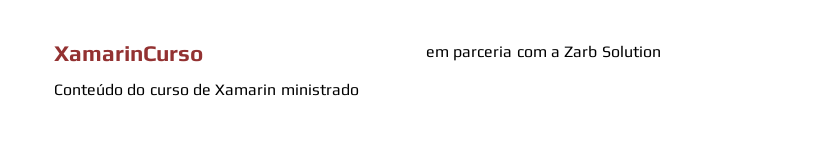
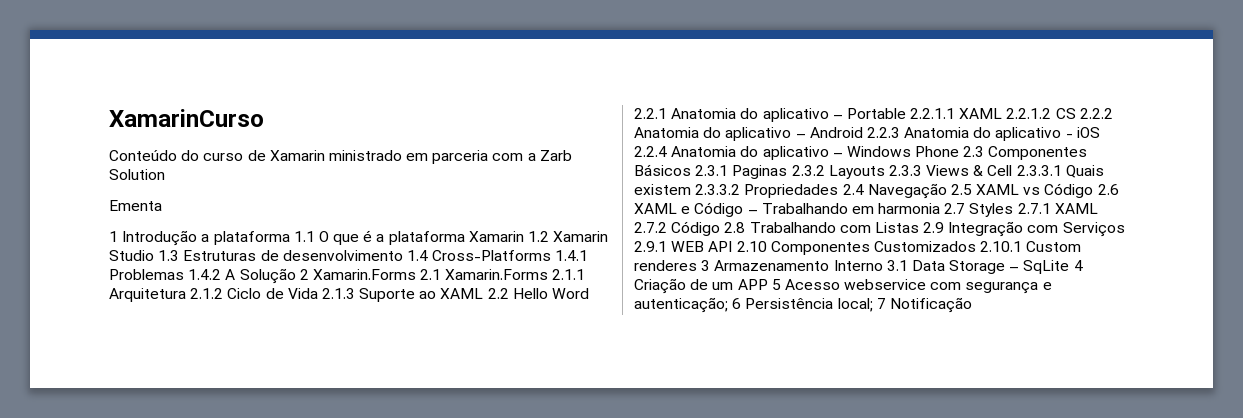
+ Ementa
+ 1 Introdução a plataforma 1.1 O que é a plataforma Xamarin 1.2 Xamarin Studio 1.3 Estruturas de desenvolvimento 1.4 Cross-Platforms 1.4.1 Problemas 1.4.2 A Solução 2 Xamarin.Forms 2.1 Xamarin.Forms 2.1.1 Arquitetura 2.1.2 Ciclo de Vida 2.1.3 Suporte ao XAML 2.2 Hello Word 2.2.1 Anatomia do aplicativo – Portable 2.2.1.1 XAML 2.2.1.2 CS 2.2.2 Anatomia do aplicativo – Android 2.2.3 Anatomia do aplicativo - iOS 2.2.4 Anatomia do aplicativo – Windows Phone 2.3 Componentes Básicos 2.3.1 Paginas 2.3.2 Layouts 2.3.3 Views & Cell 2.3.3.1 Quais existem 2.3.3.2 Propriedades 2.4 Navegação 2.5 XAML vs Código 2.6 XAML e Código – Trabalhando em harmonia 2.7 Styles 2.7.1 XAML 2.7.2 Código 2.8 Trabalhando com Listas 2.9 Integração com Serviços 2.9.1 WEB API 2.10 Componentes Customizados 2.10.1 Custom renderes 3 Armazenamento Interno 3.1 Data Storage – SqLite 4 Criação de um APP 5 Acesso webservice com segurança e autenticação; 6 Persistência local; 7 Notificação

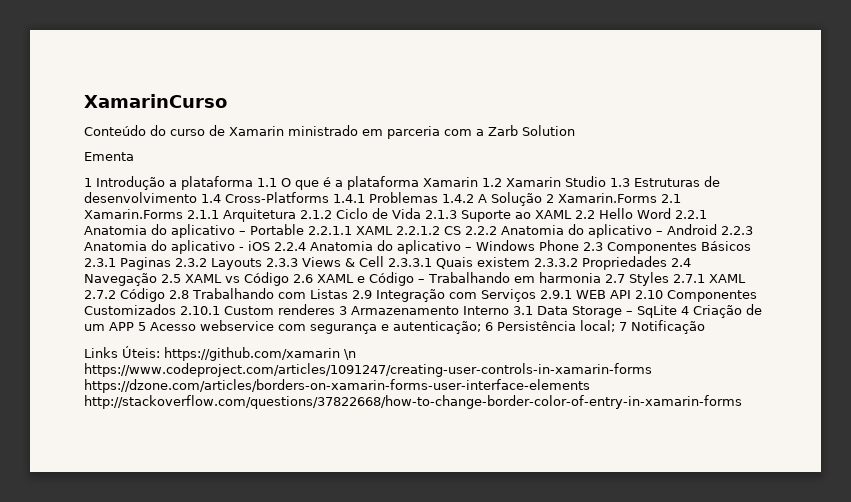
+ Links Úteis: https://github.com/xamarin \n https://www.codeproject.com/articles/1091247/creating-user-controls-in-xamarin-forms https://dzone.com/articles/borders-on-xamarin-forms-user-interface-elements http://stackoverflow.com/questions/37822668/how-to-change-border-color-of-entry-in-xamarin-forms

